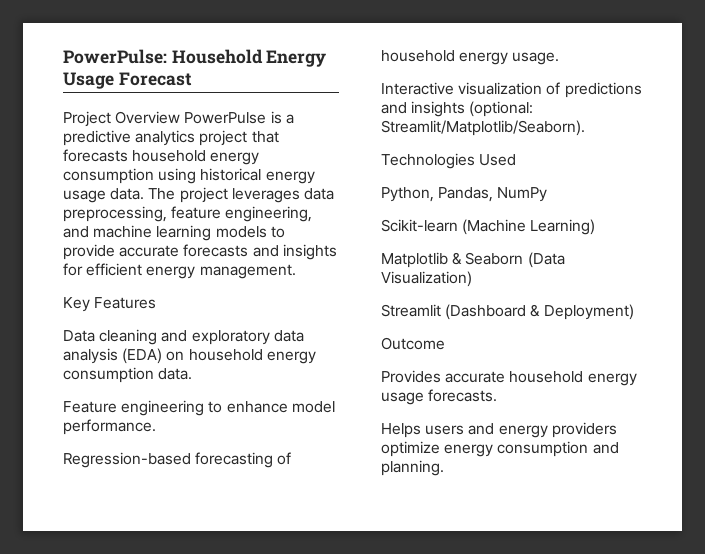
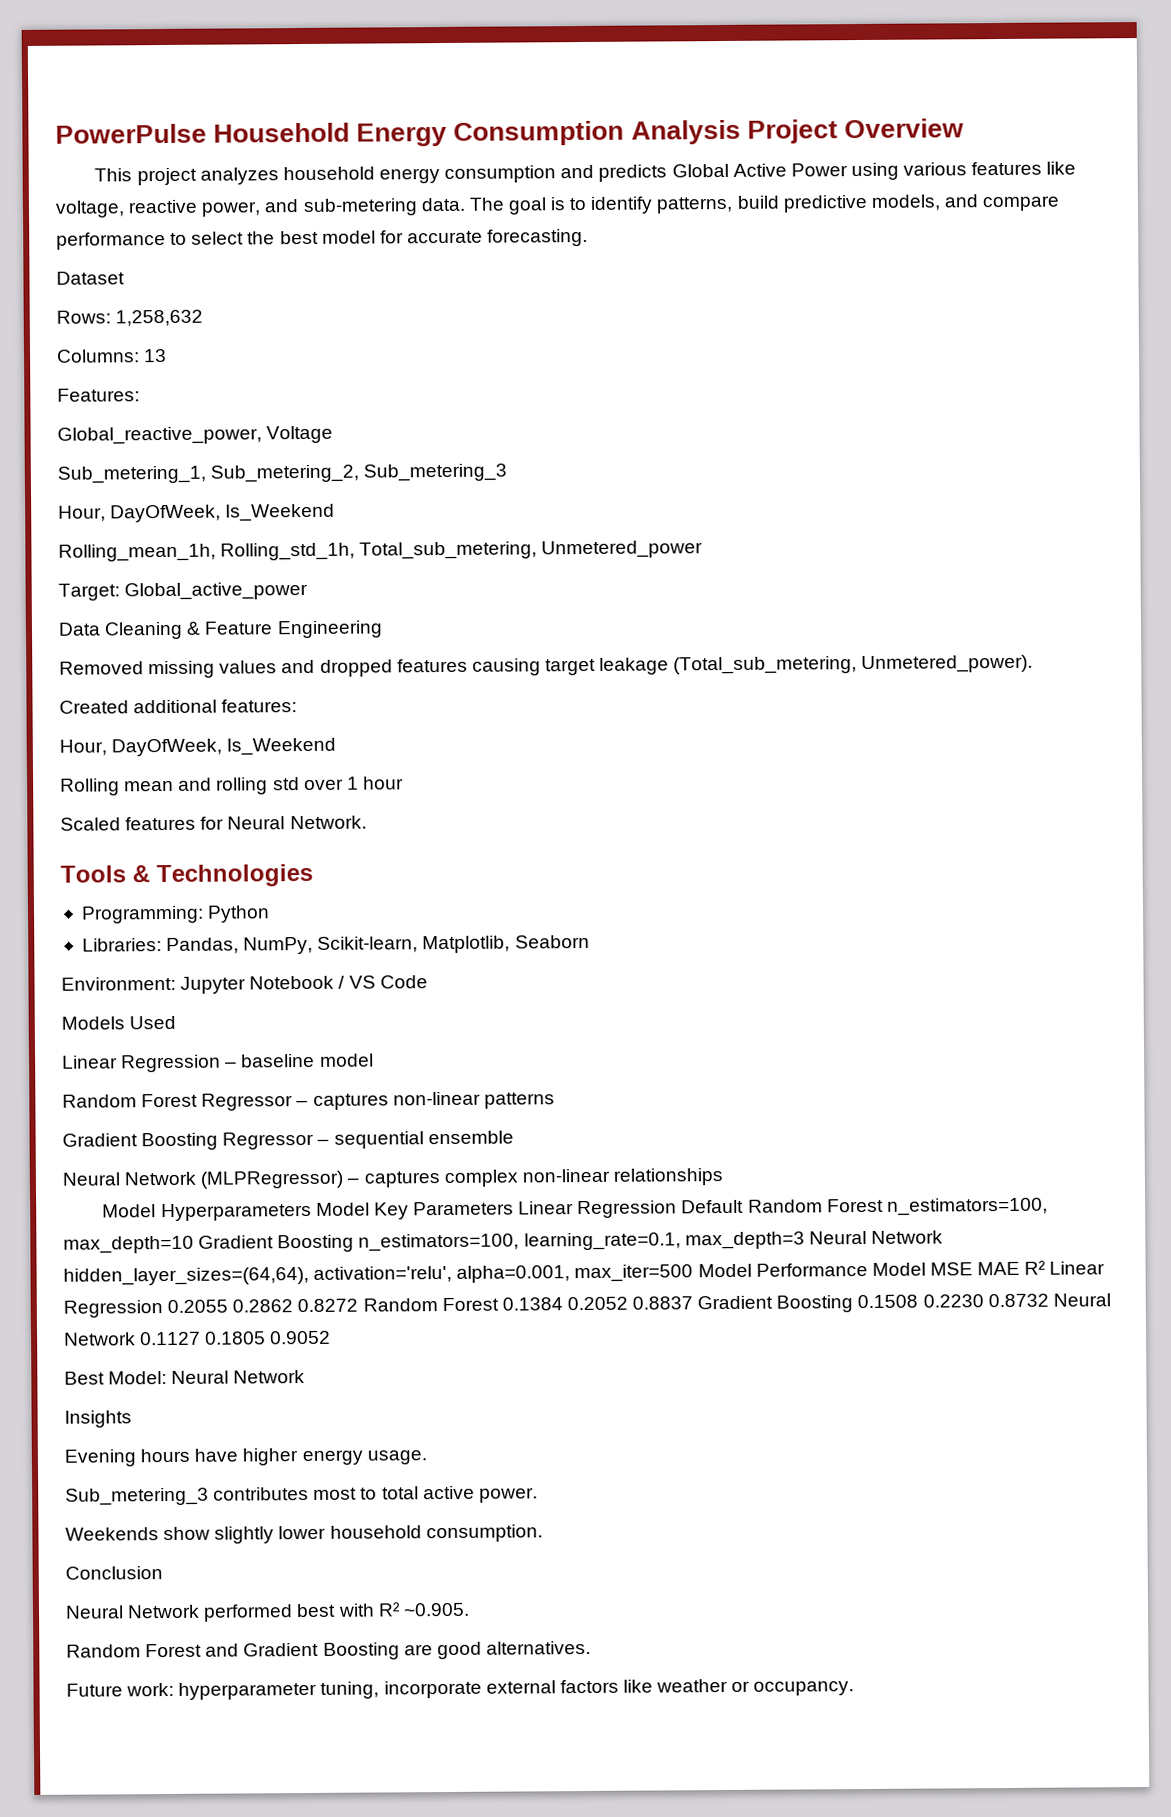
- PowerPulse: Household Energy Usage Forecast
- Project Overview PowerPulse is a predictive analytics project that forecasts household energy consumption using historical energy usage data. The project leverages data preprocessing, feature engineering, and machine learning models to provide accurate forecasts and insights for efficient energy management.
- Key Features
- Data cleaning and exploratory data analysis (EDA) on household energy consumption data.
- Feature engineering to enhance model performance.
- Regression-based forecasting of household energy usage.
- Interactive visualization of predictions and insights (optional: Streamlit/Matplotlib/Seaborn).
- Technologies Used
- Python, Pandas, NumPy
- Scikit-learn (Machine Learning)
- Matplotlib & Seaborn (Data Visualization)
- Streamlit (Dashboard & Deployment)
- Outcome
- Provides accurate household energy usage forecasts.
- Helps users and energy providers optimize energy consumption and planning.
+ PowerPulse Household Energy Consumption Analysis Project Overview
+ This project analyzes household energy consumption and predicts Global Active Power using various features like voltage, reactive power, and sub-metering data. The goal is to identify patterns, build predictive models, and compare performance to select the best model for accurate forecasting.
+ Dataset
+ Rows: 1,258,632
+ Columns: 13
+ Features:
+ Global_reactive_power, Voltage
+ Sub_metering_1, Sub_metering_2, Sub_metering_3
+ Hour, DayOfWeek, Is_Weekend
+ Rolling_mean_1h, Rolling_std_1h, Total_sub_metering, Unmetered_power
+ Target: Global_active_power
+ Data Cleaning & Feature Engineering
+ Removed missing values and dropped features causing target leakage (Total_sub_metering, Unmetered_power).
+ Created additional features:
+ Hour, DayOfWeek, Is_Weekend
+ Rolling mean and rolling std over 1 hour
+ Scaled features for Neural Network.
+ Tools & Technologies
+ Programming: Python
+ Libraries: Pandas, NumPy, Scikit-learn, Matplotlib, Seaborn
+ Environment: Jupyter Notebook / VS Code
+ Models Used
+ Linear Regression – baseline model
+ Random Forest Regressor – captures non-linear patterns
+ Gradient Boosting Regressor – sequential ensemble
+ Neural Network (MLPRegressor) – captures complex non-linear relationships
+ Model Hyperparameters Model Key Parameters Linear Regression Default Random Forest n_estimators=100, max_depth=10 Gradient Boosting n_estimators=100, learning_rate=0.1, max_depth=3 Neural Network hidden_layer_sizes=(64,64), activation='relu', alpha=0.001, max_iter=500 Model Performance Model MSE MAE R² Linear Regression 0.2055 0.2862 0.8272 Random Forest 0.1384 0.2052 0.8837 Gradient Boosting 0.1508 0.2230 0.8732 Neural Network 0.1127 0.1805 0.9052
+ Best Model: Neural Network
+ Insights
+ Evening hours have higher energy usage.
+ Sub_metering_3 contributes most to total active power.
+ Weekends show slightly lower household consumption.
+ Conclusion
+ Neural Network performed best with R² ~0.905.
+ Random Forest and Gradient Boosting are good alternatives.
+ Future work: hyperparameter tuning, incorporate external factors like weather or occupancy.

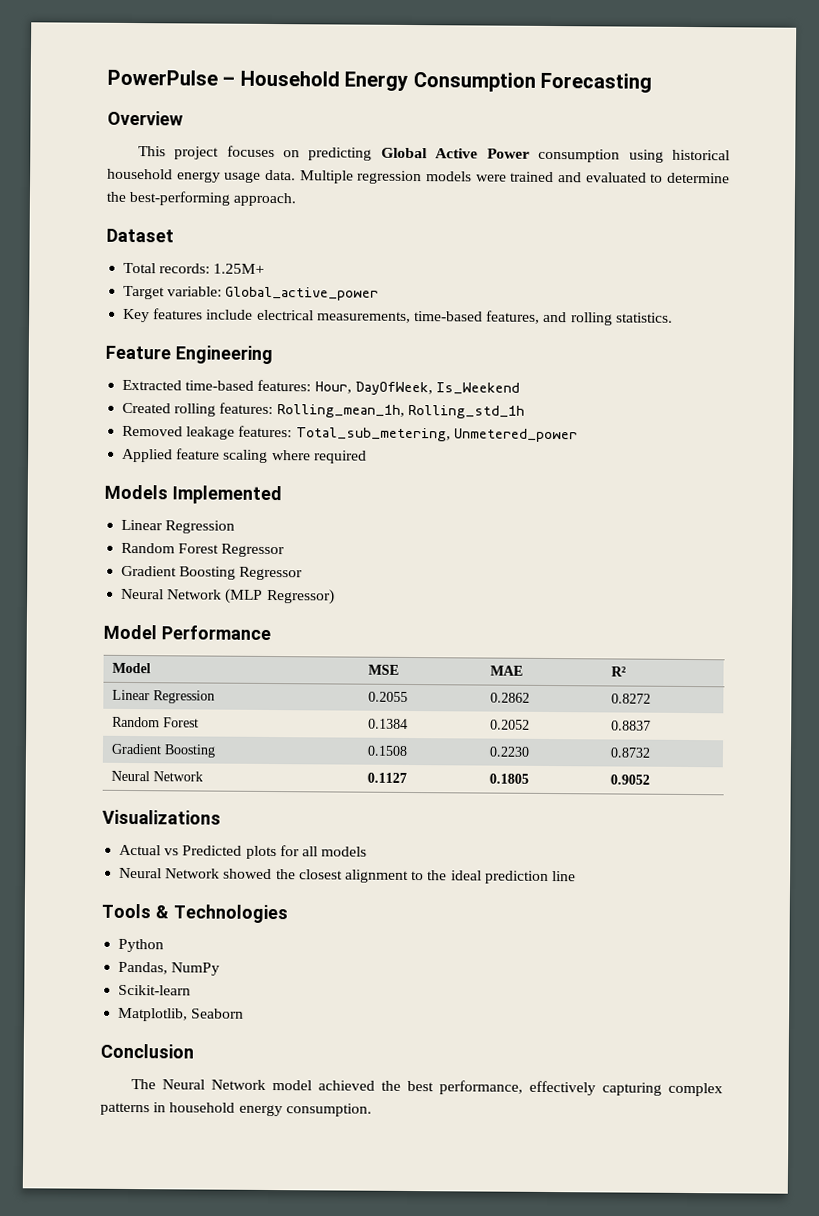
- PowerPulse Household Energy Consumption Analysis Project Overview
+ PowerPulse – Household Energy Consumption Forecasting
+ Overview
- This project analyzes household energy consumption and predicts Global Active Power using various features like voltage, reactive power, and sub-metering data. The goal is to identify patterns, build predictive models, and compare performance to select the best model for accurate forecasting.
+ This project focuses on predicting Global Active Power consumption using historical household energy usage data. Multiple regression models were trained and evaluated to determine the best-performing approach.
  Dataset
- Rows: 1,258,632
- Columns: 13
- Features:
- Global_reactive_power, Voltage
- Sub_metering_1, Sub_metering_2, Sub_metering_3
- Hour, DayOfWeek, Is_Weekend
- Rolling_mean_1h, Rolling_std_1h, Total_sub_metering, Unmetered_power
- Target: Global_active_power
- Data Cleaning & Feature Engineering
- Removed missing values and dropped features causing target leakage (Total_sub_metering, Unmetered_power).
- Created additional features:
- Hour, DayOfWeek, Is_Weekend
- Rolling mean and rolling std over 1 hour
- Scaled features for Neural Network.
+ Total records: 1.25M+
+ Target variable: Global_active_power
+ Key features include electrical measurements, time-based features, and rolling statistics.
+ Feature Engineering
+ Extracted time-based features: Hour, DayOfWeek, Is_Weekend
+ Created rolling features: Rolling_mean_1h, Rolling_std_1h
+ Removed leakage features: Total_sub_metering, Unmetered_power
+ Applied feature scaling where required
+ Models Implemented
+ Linear Regression
+ Random Forest Regressor
+ Gradient Boosting Regressor
+ Neural Network (MLP Regressor)
+ Model Performance
+ Model | MSE | MAE | R²
+ Linear Regression | 0.2055 | 0.2862 | 0.8272
+ Random Forest | 0.1384 | 0.2052 | 0.8837
+ Gradient Boosting | 0.1508 | 0.2230 | 0.8732
+ Neural Network | 0.1127 | 0.1805 | 0.9052
+ Visualizations
+ Actual vs Predicted plots for all models
+ Neural Network showed the closest alignment to the ideal prediction line
- Programming: Python
+ Python
- Libraries: Pandas, NumPy, Scikit-learn, Matplotlib, Seaborn
- Environment: Jupyter Notebook / VS Code
- Models Used
- Linear Regression – baseline model
- Random Forest Regressor – captures non-linear patterns
- Gradient Boosting Regressor – sequential ensemble
- Neural Network (MLPRegressor) – captures complex non-linear relationships
- Model Hyperparameters Model Key Parameters Linear Regression Default Random Forest n_estimators=100, max_depth=10 Gradient Boosting n_estimators=100, learning_rate=0.1, max_depth=3 Neural Network hidden_layer_sizes=(64,64), activation='relu', alpha=0.001, max_iter=500 Model Performance Model MSE MAE R² Linear Regression 0.2055 0.2862 0.8272 Random Forest 0.1384 0.2052 0.8837 Gradient Boosting 0.1508 0.2230 0.8732 Neural Network 0.1127 0.1805 0.9052
- Best Model: Neural Network
- Insights
- Evening hours have higher energy usage.
- Sub_metering_3 contributes most to total active power.
- Weekends show slightly lower household consumption.
+ Pandas, NumPy
+ Scikit-learn
+ Matplotlib, Seaborn
  Conclusion
- Neural Network performed best with R² ~0.905.
- Random Forest and Gradient Boosting are good alternatives.
- Future work: hyperparameter tuning, incorporate external factors like weather or occupancy.
+ The Neural Network model achieved the best performance, effectively capturing complex patterns in household energy consumption.

